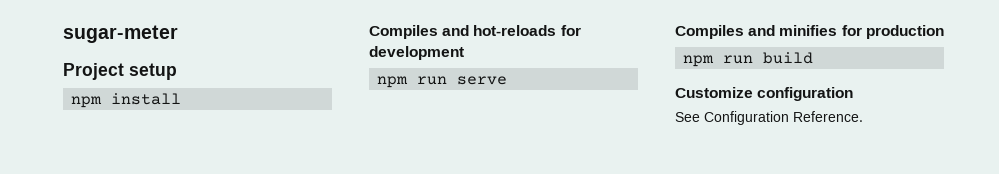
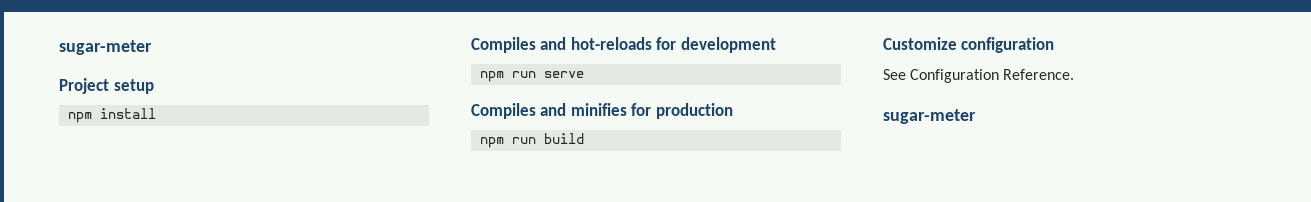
  See Configuration Reference.
+ sugar-meter

